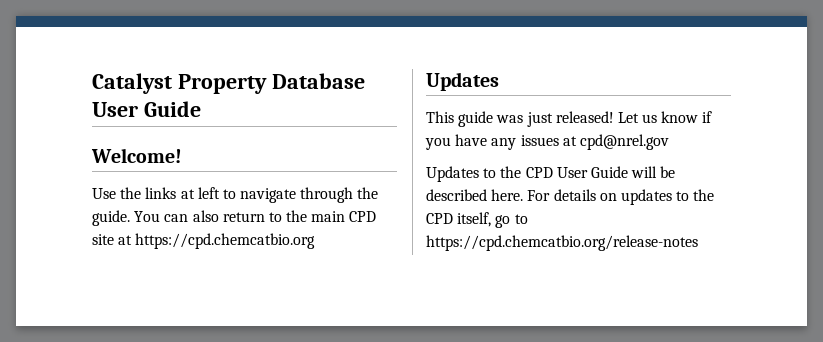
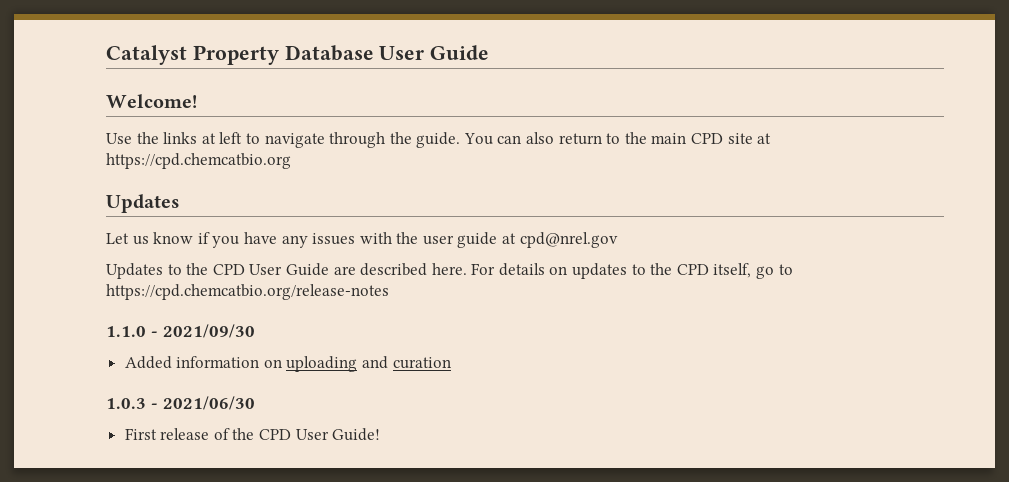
- This guide was just released! Let us know if you have any issues at cpd@nrel.gov
+ Let us know if you have any issues with the user guide at cpd@nrel.gov
- Updates to the CPD User Guide will be described here.
+ Updates to the CPD User Guide are described here.
+ 1.1.0 - 2021/09/30
+ Added information on uploading and curation
+ 1.0.3 - 2021/06/30
+ First release of the CPD User Guide!

